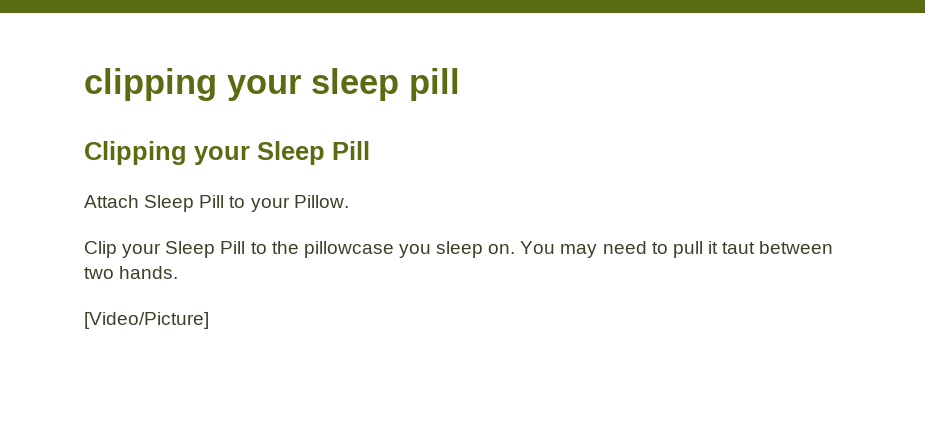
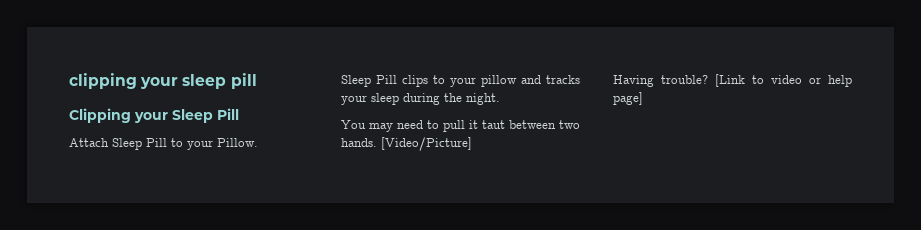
- Clip your Sleep Pill to the pillowcase you sleep on. You may need to pull it taut between two hands.
- [Video/Picture]
+ Sleep Pill clips to your pillow and tracks your sleep during the night.
+ You may need to pull it taut between two hands. [Video/Picture]
+ Having trouble? [Link to video or help page]

